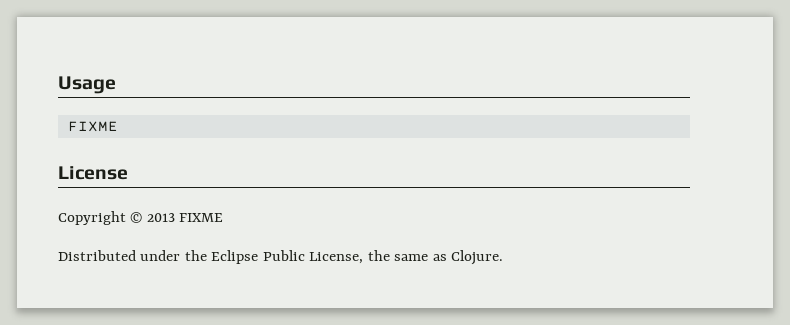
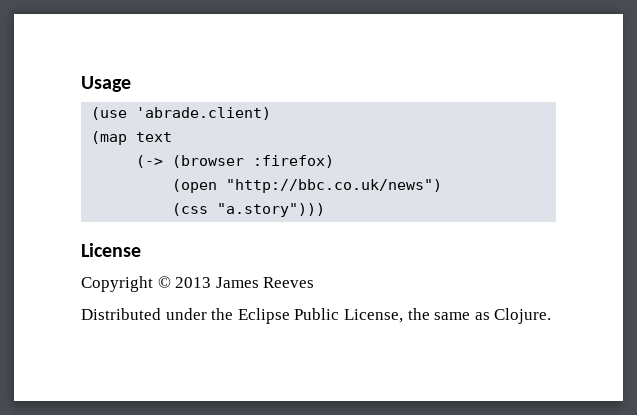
  Usage
- FIXME
+ (use 'abrade.client)
+ (map text
+ (-> (browser :firefox)
+ (open "http://bbc.co.uk/news")
+ (css "a.story")))
- Copyright © 2013 FIXME
+ Copyright © 2013 James Reeves

